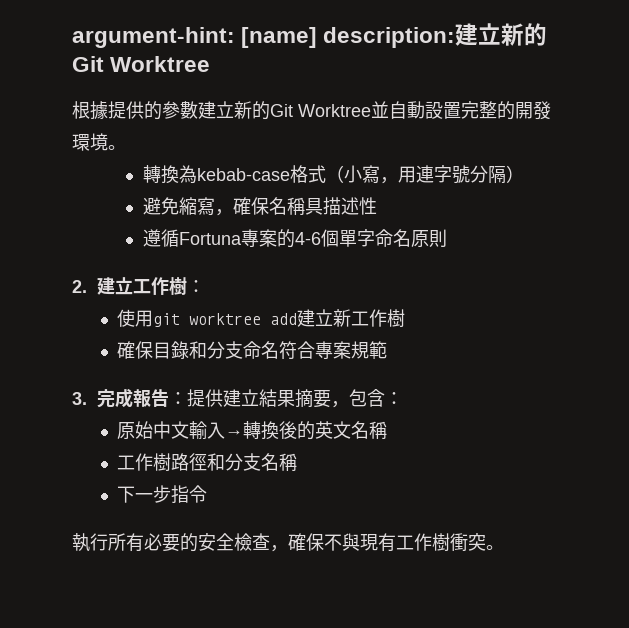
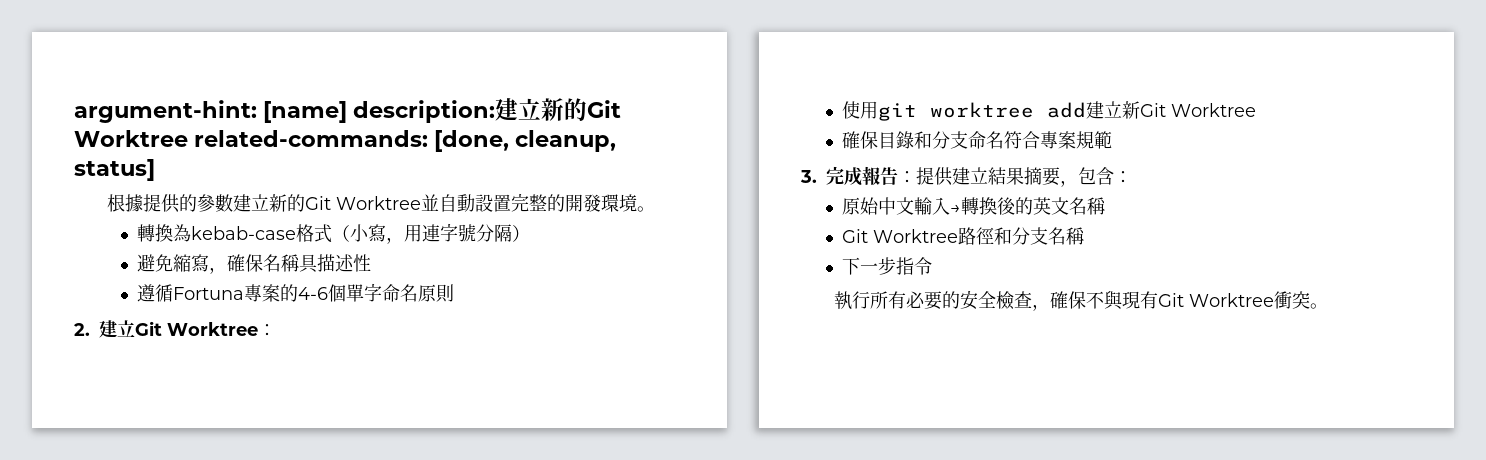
- argument-hint: [name] description:建立新的Git Worktree
+ argument-hint: [name] description:建立新的Git Worktree related-commands: [done, cleanup, status]
- 2.建立工作樹：
+ 2.建立Git Worktree：
- 使用git worktree add建立新工作樹
+ 使用git worktree add建立新Git Worktree
- 工作樹路徑和分支名稱
+ Git Worktree路徑和分支名稱
- 執行所有必要的安全檢查，確保不與現有工作樹衝突。
+ 執行所有必要的安全檢查，確保不與現有Git Worktree衝突。

